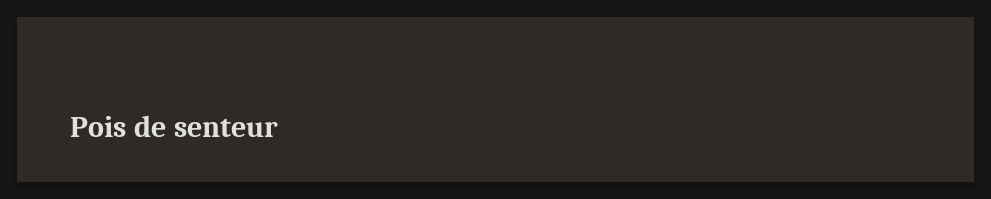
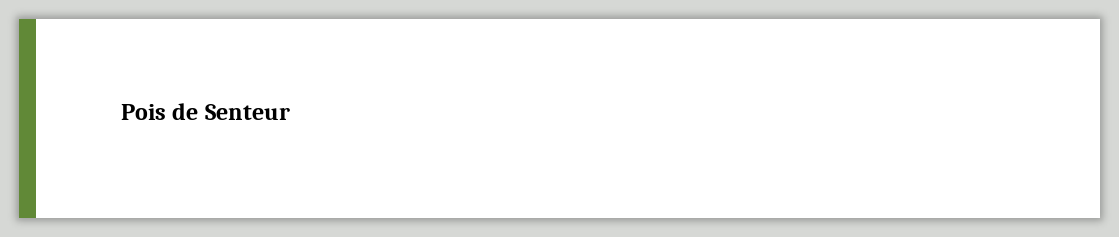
- Pois de senteur
+ Pois de Senteur

